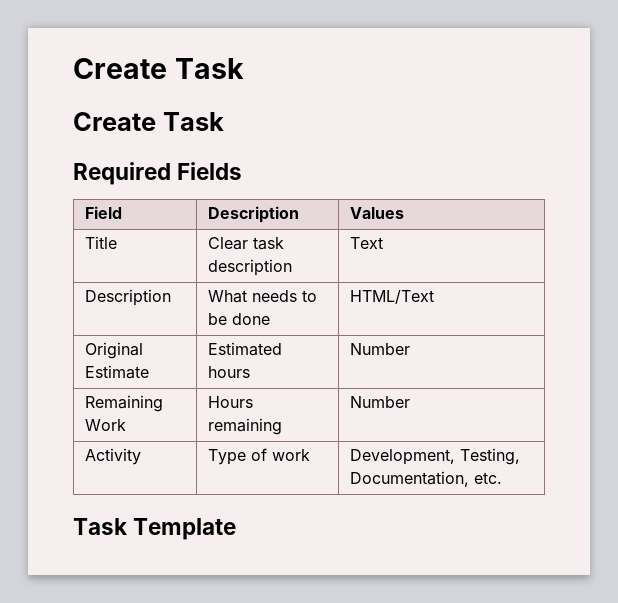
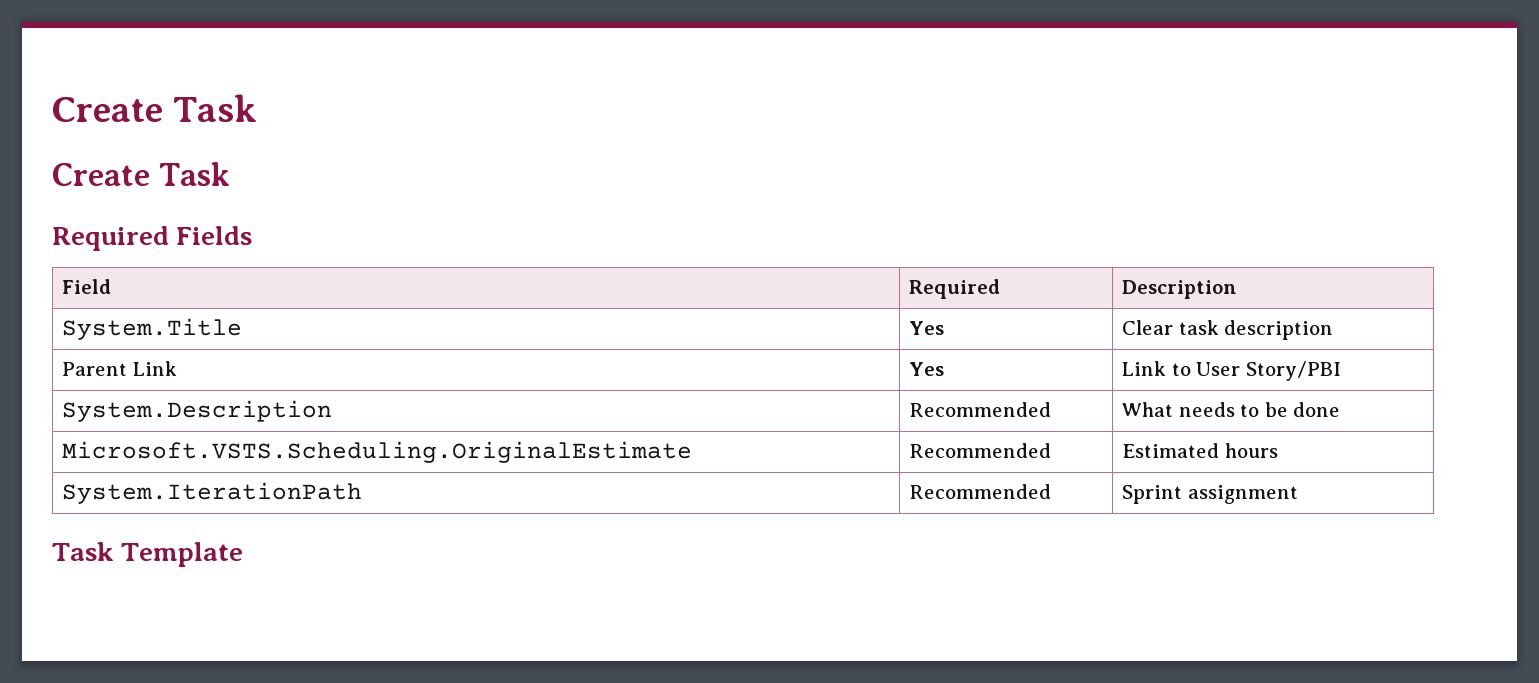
- Field | Description | Values
- Title | Clear task description | Text
- Description | What needs to be done | HTML/Text
- Original Estimate | Estimated hours | Number
- Remaining Work | Hours remaining | Number
- Activity | Type of work | Development, Testing, Documentation, etc.
+ Field | Required | Description
+ System.Title | Yes | Clear task description
+ Parent Link | Yes | Link to User Story/PBI
+ System.Description | Recommended | What needs to be done
+ Microsoft.VSTS.Scheduling.OriginalEstimate | Recommended | Estimated hours
+ System.IterationPath | Recommended | Sprint assignment

